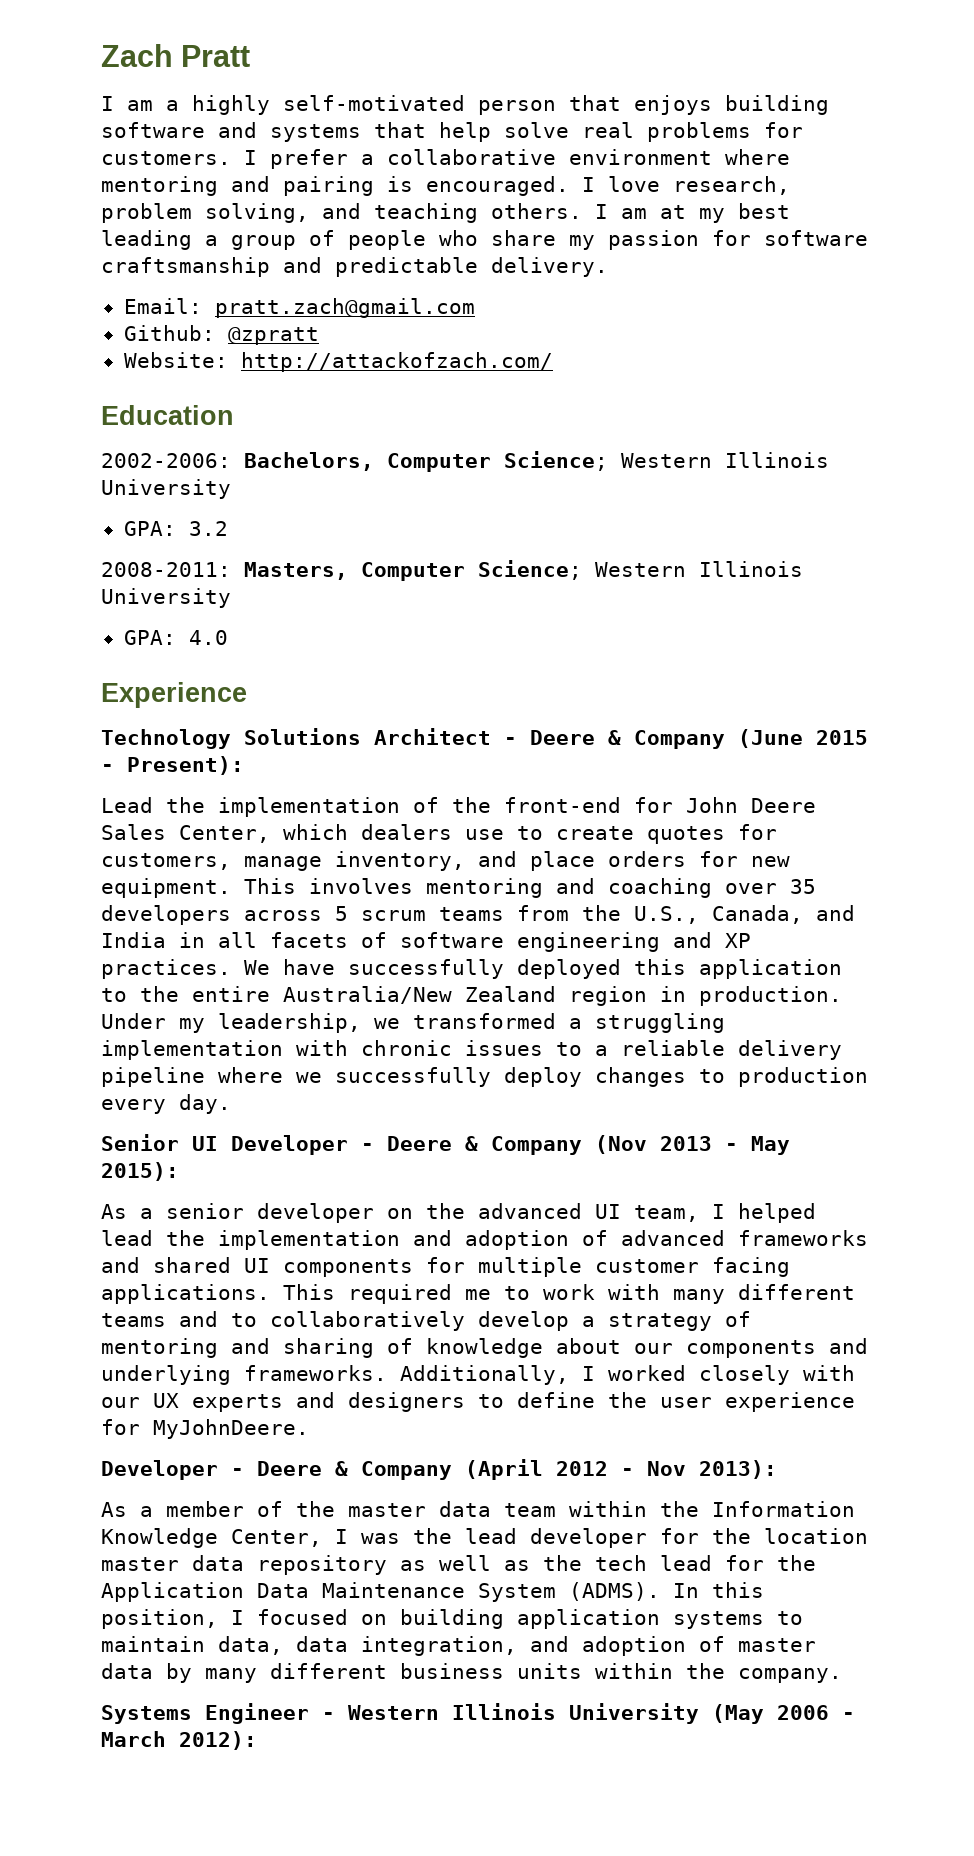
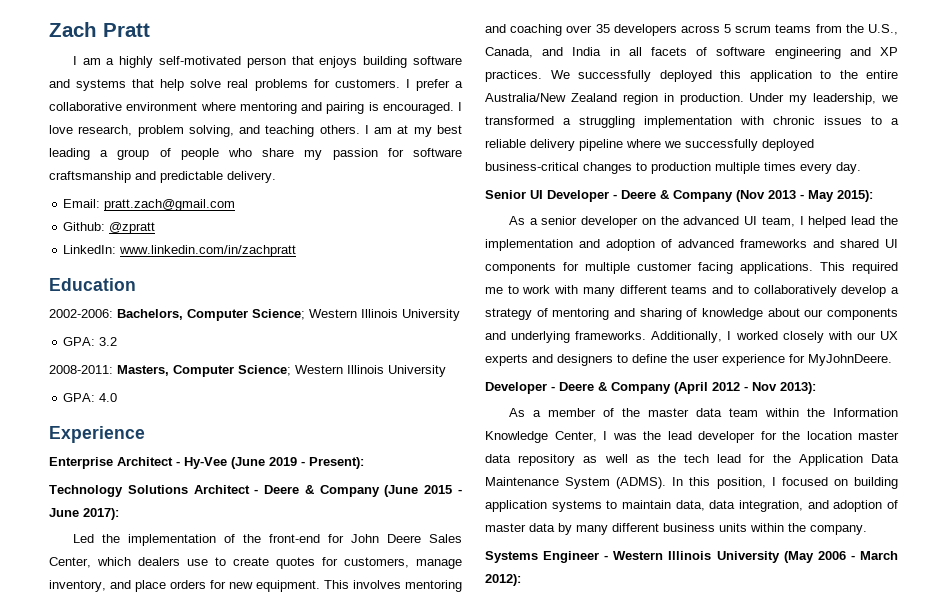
- Website: http://attackofzach.com/
+ LinkedIn: www.linkedin.com/in/zachpratt
+ Enterprise Architect - Hy-Vee (June 2019 - Present):
- Technology Solutions Architect - Deere & Company (June 2015 - Present):
- Lead the implementation of the front-end for John Deere Sales Center, which dealers use to create quotes for customers, manage inventory, and place orders for new equipment.
+ Technology Solutions Architect - Deere & Company (June 2015 - June 2017):
+ Led the implementation of the front-end for John Deere Sales Center, which dealers use to create quotes for customers, manage inventory, and place orders for new equipment.
- We have successfully deployed this application to the entire Australia/New Zealand region in production.
+ We successfully deployed this application to the entire Australia/New Zealand region in production.
- Under my leadership, we transformed a struggling implementation with chronic issues to a reliable delivery pipeline where we successfully deploy changes to production every day.
+ Under my leadership, we transformed a struggling implementation with chronic issues to a reliable delivery pipeline where we successfully deployed business-critical changes to production multiple times every day.

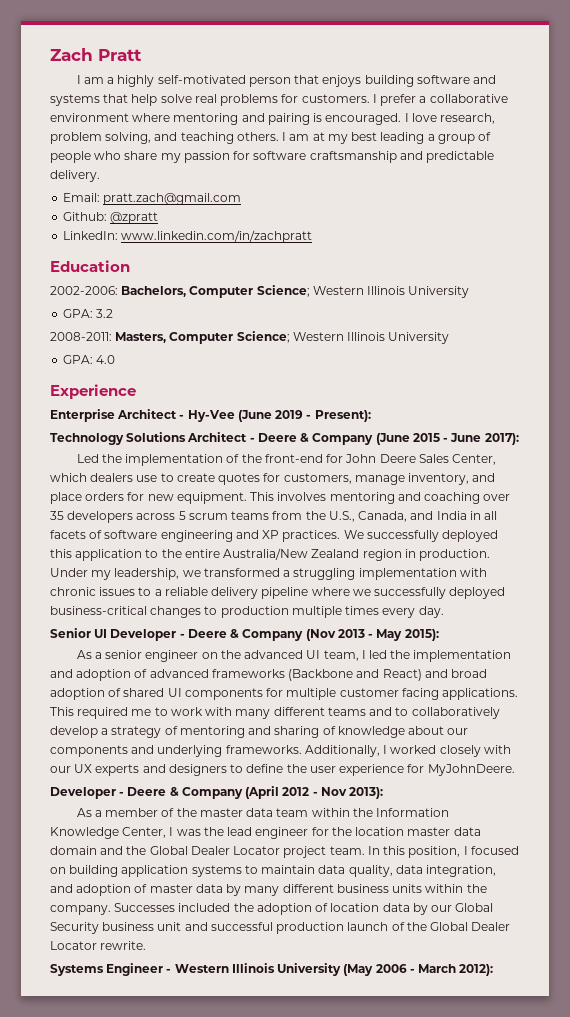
- As a senior developer on the advanced UI team, I helped lead the implementation and adoption of advanced frameworks and shared UI components for multiple customer facing applications.
+ As a senior engineer on the advanced UI team, I led the implementation and adoption of advanced frameworks (Backbone and React) and broad adoption of shared UI components for multiple customer facing applications.
- As a member of the master data team within the Information Knowledge Center, I was the lead developer for the location master data repository as well as the tech lead for the Application Data Maintenance System (ADMS).
+ As a member of the master data team within the Information Knowledge Center, I was the lead engineer for the location master data domain and the Global Dealer Locator project team.
- In this position, I focused on building application systems to maintain data, data integration, and adoption of master data by many different business units within the company.
+ In this position, I focused on building application systems to maintain data quality, data integration, and adoption of master data by many different business units within the company. Successes included the adoption of location data by our Global Security business unit and successful production launch of the Global Dealer Locator rewrite.

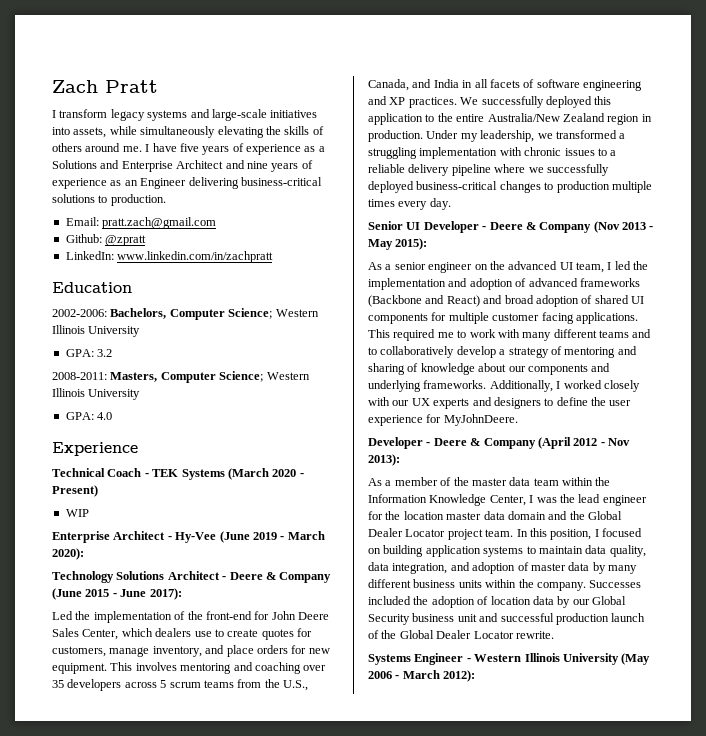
- I am a highly self-motivated person that enjoys building software and systems that help solve real problems for customers. I prefer a collaborative environment where mentoring and pairing is encouraged. I love research, problem solving, and teaching others. I am at my best leading a group of people who share my passion for software craftsmanship and predictable delivery.
+ I transform legacy systems and large-scale initiatives into assets, while simultaneously elevating the skills of others around me. I have five years of experience as a Solutions and Enterprise Architect and nine years of experience as an Engineer delivering business-critical solutions to production.
+ Technical Coach - TEK Systems (March 2020 - Present)
+ WIP
- Enterprise Architect - Hy-Vee (June 2019 - Present):
+ Enterprise Architect - Hy-Vee (June 2019 - March 2020):

